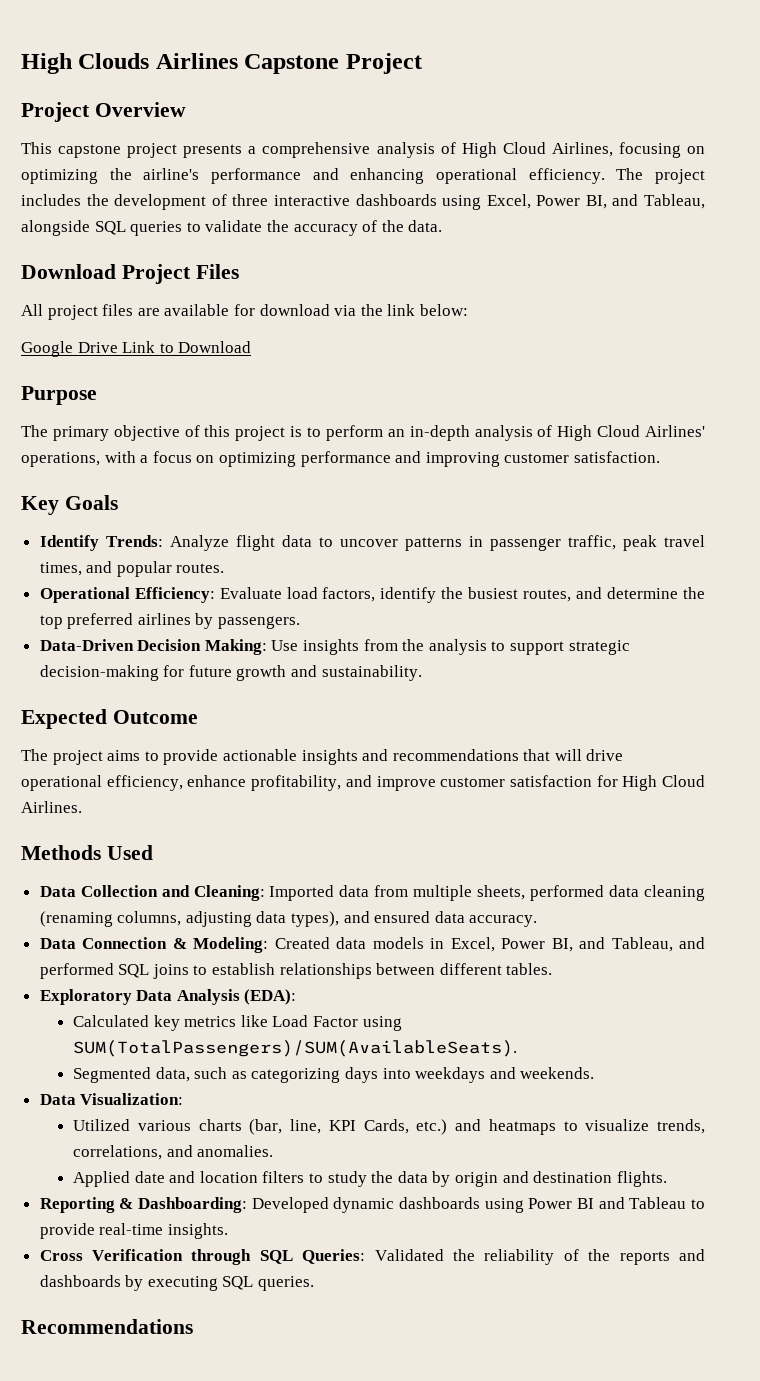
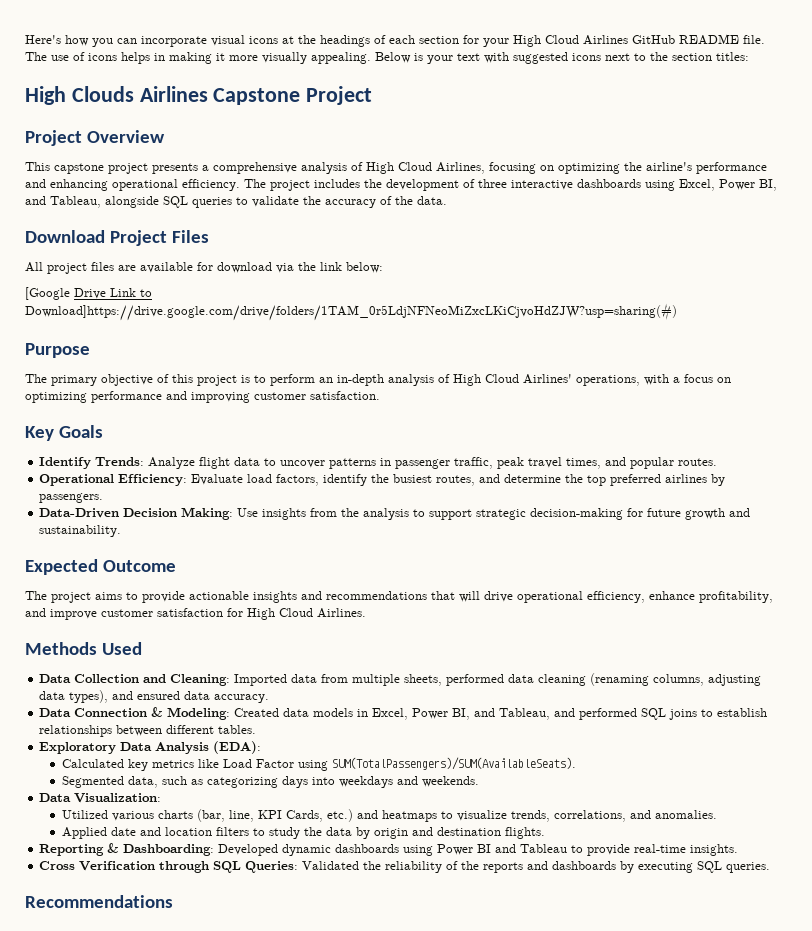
+ Here's how you can incorporate visual icons at the headings of each section for your High Cloud Airlines GitHub README file. The use of icons helps in making it more visually appealing. Below is your text with suggested icons next to the section titles:
- Google Drive Link to Download
+ [Google Drive Link to Download]https://drive.google.com/drive/folders/1TAM_0r5LdjNFNeoMiZxcLKiCjvoHdZJW?usp=sharing(#)

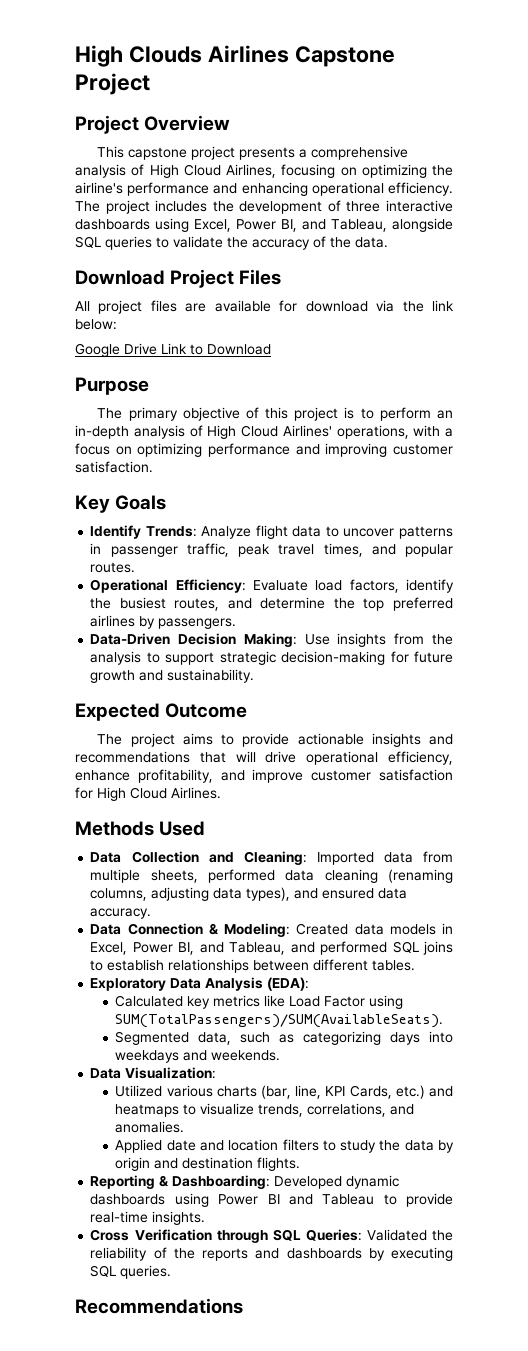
- Here's how you can incorporate visual icons at the headings of each section for your High Cloud Airlines GitHub README file. The use of icons helps in making it more visually appealing. Below is your text with suggested icons next to the section titles:
- [Google Drive Link to Download]https://drive.google.com/drive/folders/1TAM_0r5LdjNFNeoMiZxcLKiCjvoHdZJW?usp=sharing(#)
+ Google Drive Link to Download

